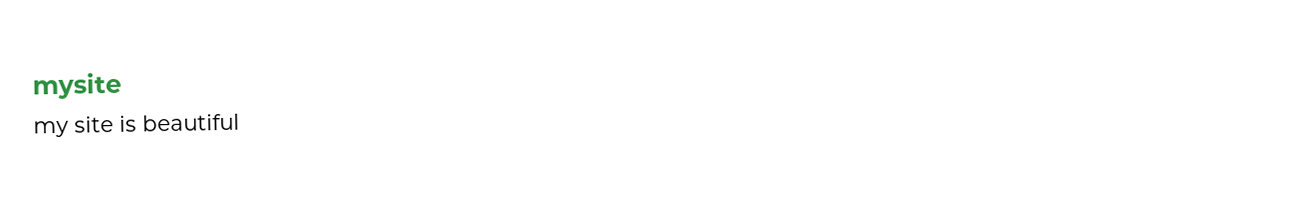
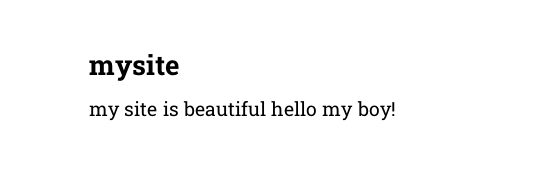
- my site is beautiful
+ my site is beautiful hello my boy!

